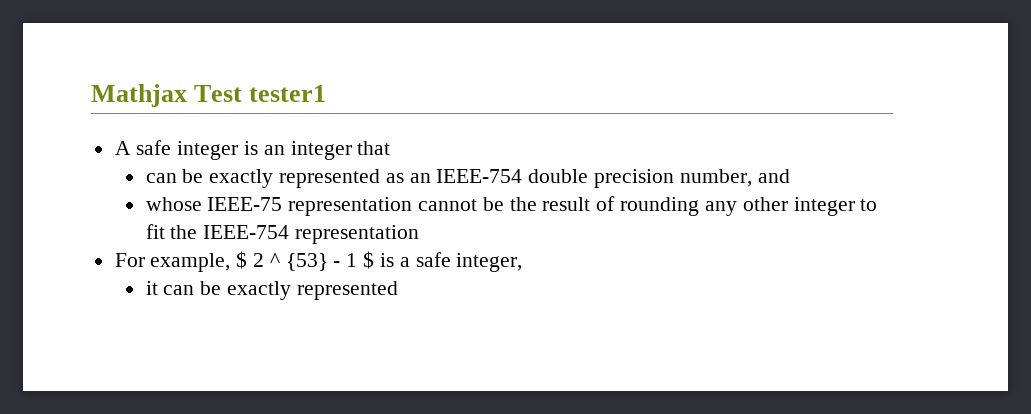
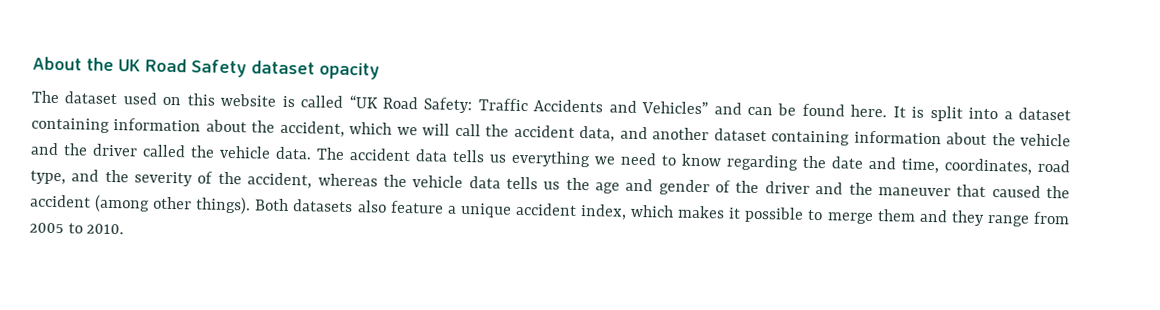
- Mathjax Test tester1
- A safe integer is an integer that
- can be exactly represented as an IEEE-754 double precision number, and
- whose IEEE-75 representation cannot be the result of rounding any other integer to fit the IEEE-754 representation
- For example, $ 2 ^ {53} - 1 $ is a safe integer,
- it can be exactly represented
+ About the UK Road Safety dataset opacity
+ The dataset used on this website is called “UK Road Safety: Traffic Accidents and Vehicles” and can be found here. It is split into a dataset containing information about the accident, which we will call the accident data, and another dataset containing information about the vehicle and the driver called the vehicle data. The accident data tells us everything we need to know regarding the date and time, coordinates, road type, and the severity of the accident, whereas the vehicle data tells us the age and gender of the driver and the maneuver that caused the accident (among other things). Both datasets also feature a unique accident index, which makes it possible to merge them and they range from 2005 to 2010.

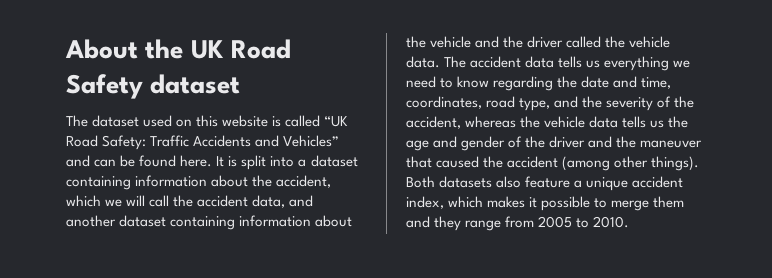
- About the UK Road Safety dataset opacity
+ About the UK Road Safety dataset

